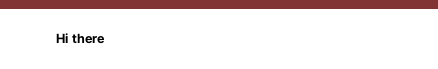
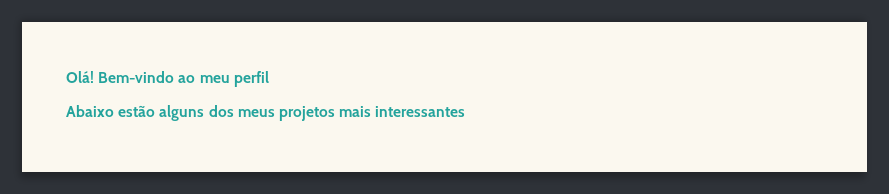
- Hi there
+ Olá! Bem-vindo ao meu perfil
+ Abaixo estão alguns dos meus projetos mais interessantes

